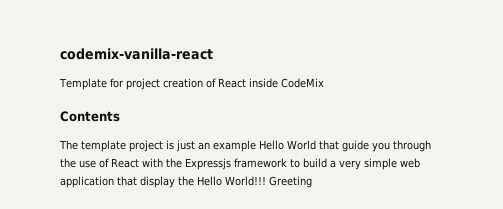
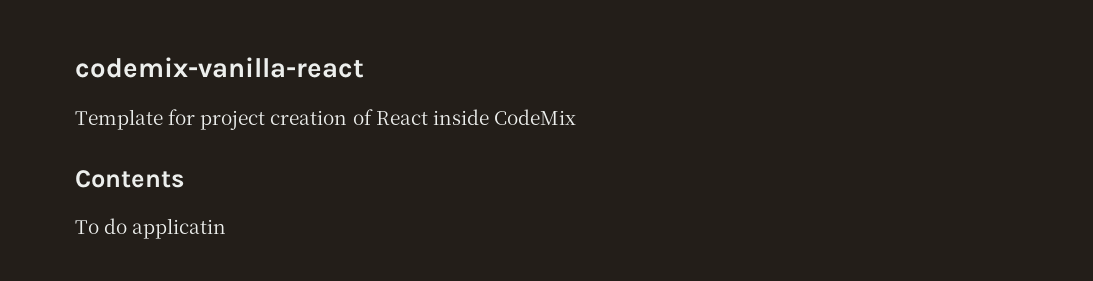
- The template project is just an example Hello World that guide you through the use of React with the Expressjs framework to build a very simple web application that display the Hello World!!! Greeting
+ To do applicatin

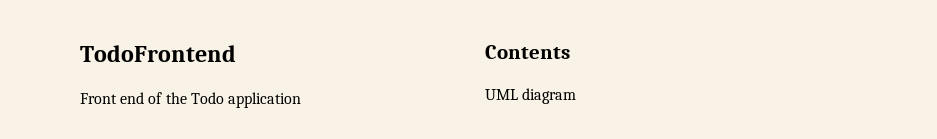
- codemix-vanilla-react
- Template for project creation of React inside CodeMix
+ TodoFrontend
+ Front end of the Todo application
  Contents
- To do applicatin
+ UML diagram

